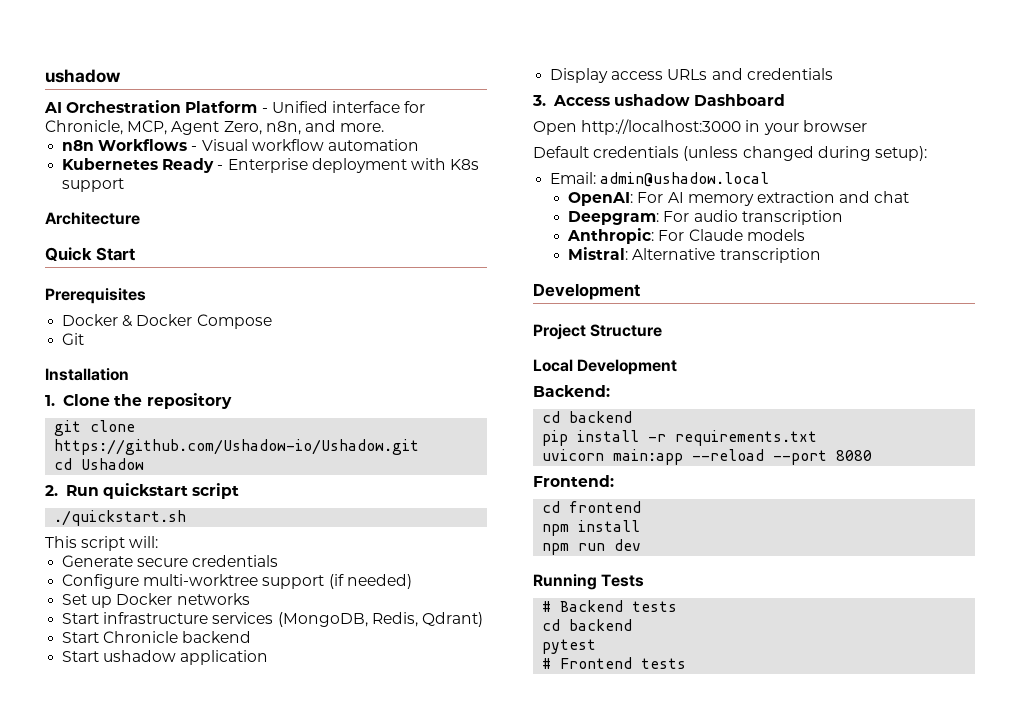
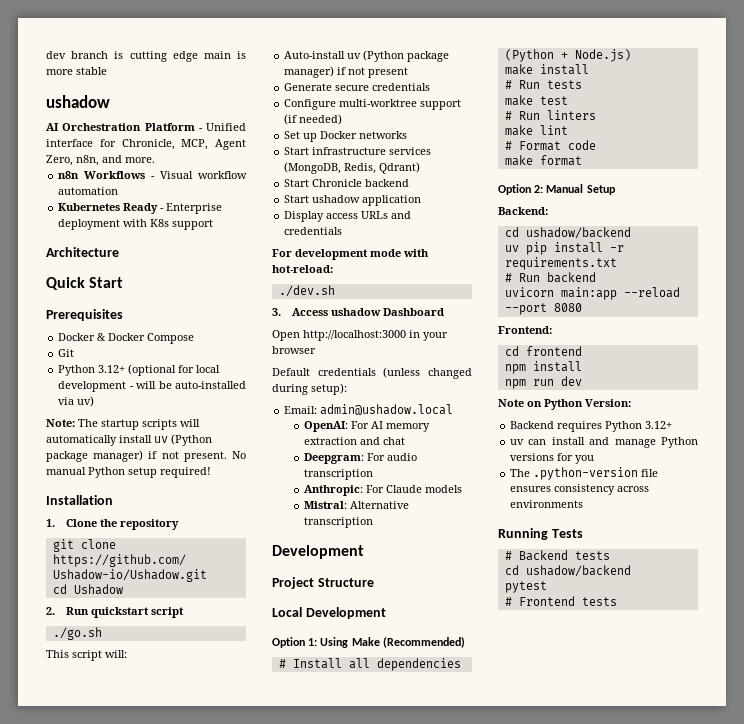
+ dev branch is cutting edge main is more stable
+ Python 3.12+ (optional for local development - will be auto-installed via uv)
+ Note: The startup scripts will automatically install uv (Python package manager) if not present. No manual Python setup required!
- ./quickstart.sh
+ ./go.sh
+ Auto-install uv (Python package manager) if not present
+ For development mode with hot-reload:
+ ./dev.sh
+ Option 1: Using Make (Recommended)
+ # Install all dependencies (Python + Node.js)
+ make install
+ # Run tests
+ make test
+ # Run linters
+ make lint
+ # Format code
+ make format
+ Option 2: Manual Setup
  Backend:
- cd backend
- pip install -r requirements.txt
+ cd ushadow/backend
+ uv pip install -r requirements.txt
+ # Run backend
+ Note on Python Version:
+ Backend requires Python 3.12+
+ uv can install and manage Python versions for you
+ The .python-version file ensures consistency across environments
  # Backend tests
- cd backend
+ cd ushadow/backend

